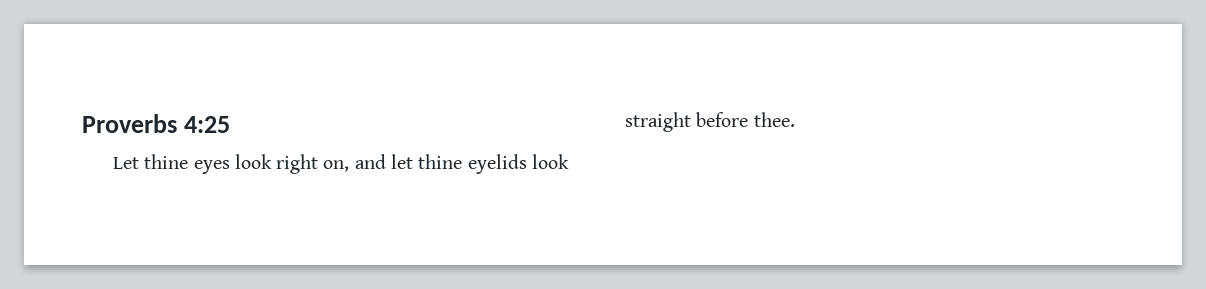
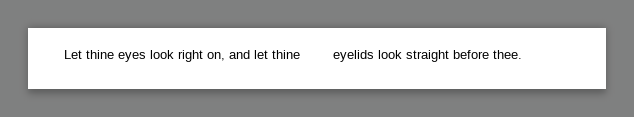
- Proverbs 4:25

